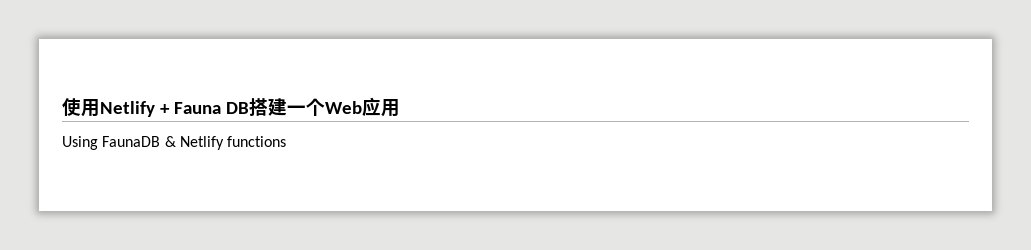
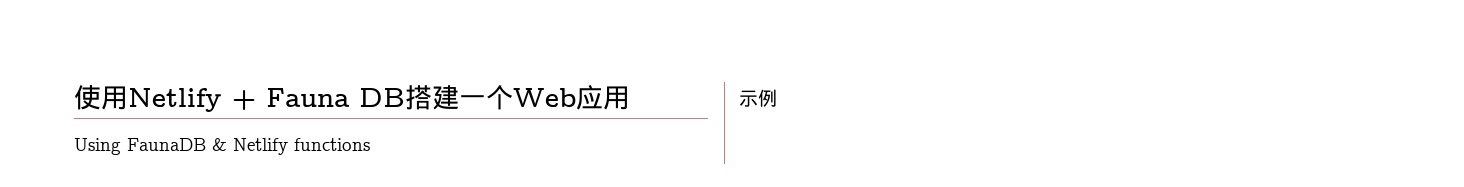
+ 示例

